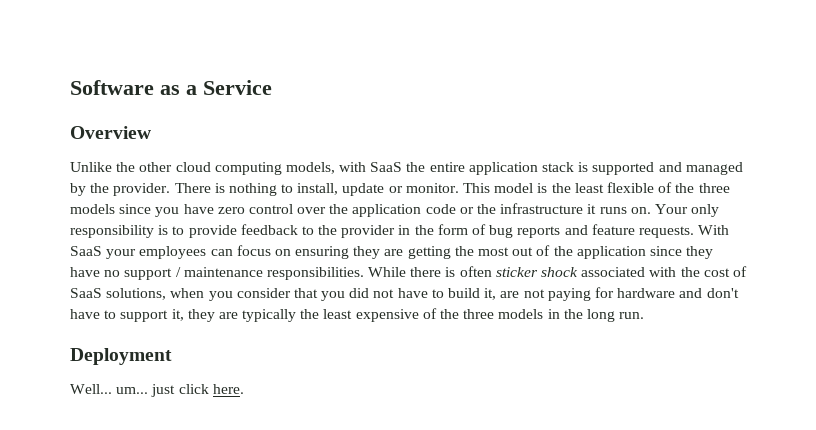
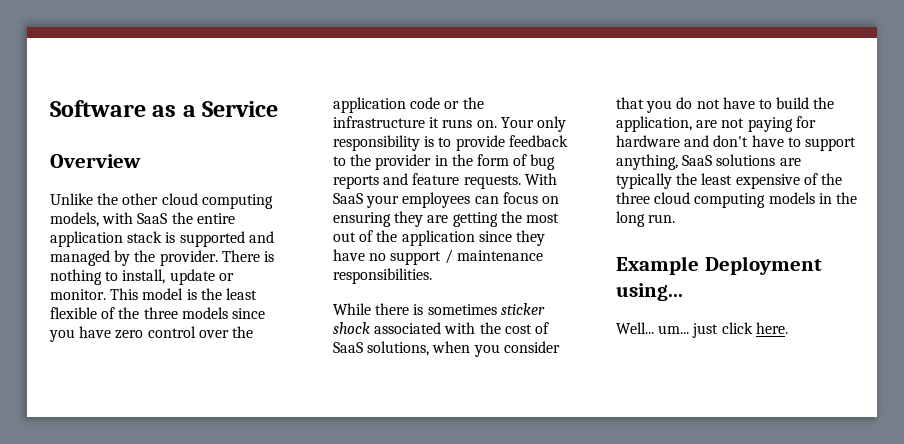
- With SaaS your employees can focus on ensuring they are getting the most out of the application since they have no support / maintenance responsibilities. While there is often sticker shock associated with the cost of SaaS solutions, when you consider that you did not have to build it, are not paying for hardware and don't have to support it, they are typically the least expensive of the three models in the long run.
+ With SaaS your employees can focus on ensuring they are getting the most out of the application since they have no support / maintenance responsibilities.
+ While there is sometimes sticker shock associated with the cost of SaaS solutions, when you consider that you do not have to build the application, are not paying for hardware and don't have to support anything, SaaS solutions are typically the least expensive of the three cloud computing models in the long run.
- Deployment
+ Example Deployment using...

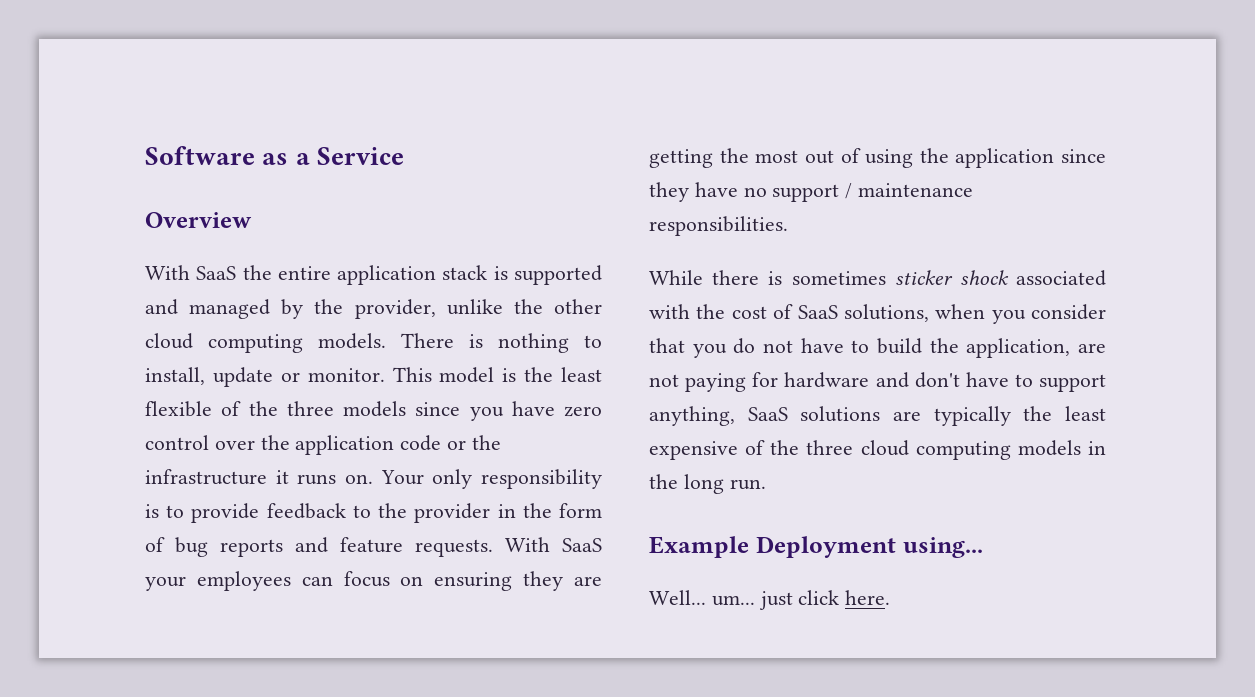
- Unlike the other cloud computing models, with SaaS the entire application stack is supported and managed by the provider.
+ With SaaS the entire application stack is supported and managed by the provider, unlike the other cloud computing models.
- With SaaS your employees can focus on ensuring they are getting the most out of the application since they have no support / maintenance responsibilities.
+ With SaaS your employees can focus on ensuring they are getting the most out of using the application since they have no support / maintenance responsibilities.

